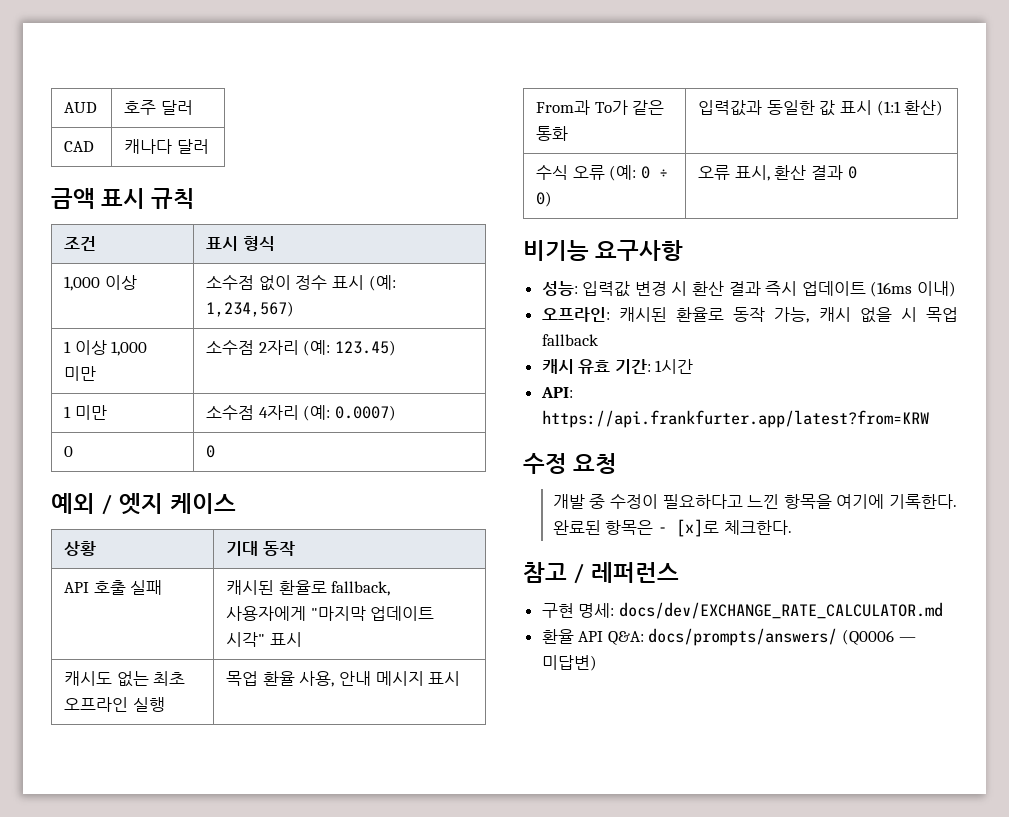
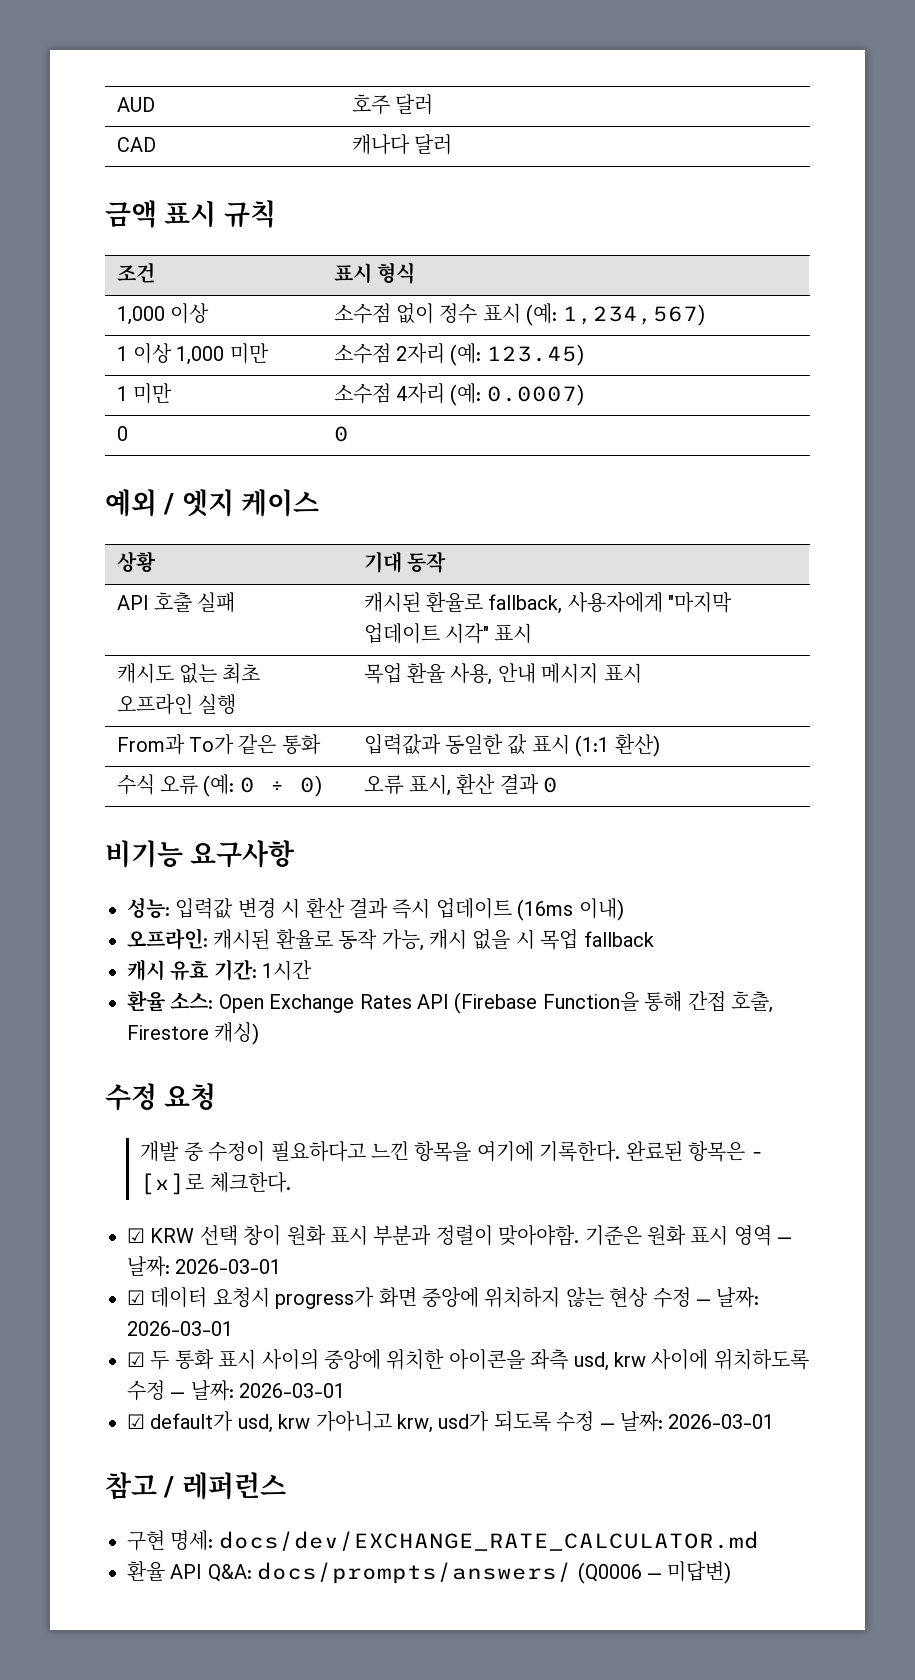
- API: https://api.frankfurter.app/latest?from=KRW
+ 환율 소스: Open Exchange Rates API (Firebase Function을 통해 간접 호출, Firestore 캐싱)
+ ☑ KRW 선택 창이 원화 표시 부분과 정렬이 맞아야함. 기준은 원화 표시 영역 — 날짜: 2026-03-01
+ ☑ 데이터 요청시 progress가 화면 중앙에 위치하지 않는 현상 수정 — 날짜: 2026-03-01
+ ☑ 두 통화 표시 사이의 중앙에 위치한 아이콘을 좌측 usd, krw 사이에 위치하도록 수정 — 날짜: 2026-03-01
+ ☑ default가 usd, krw 가아니고 krw, usd가 되도록 수정 — 날짜: 2026-03-01

